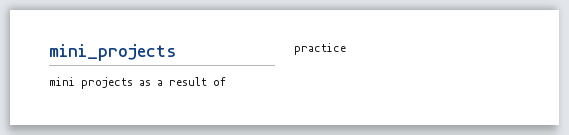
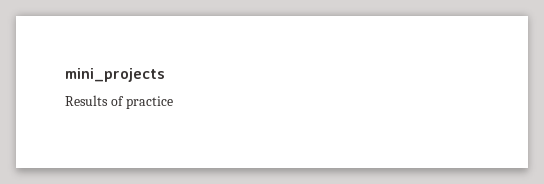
- mini projects as a result of practice
+ Results of practice

